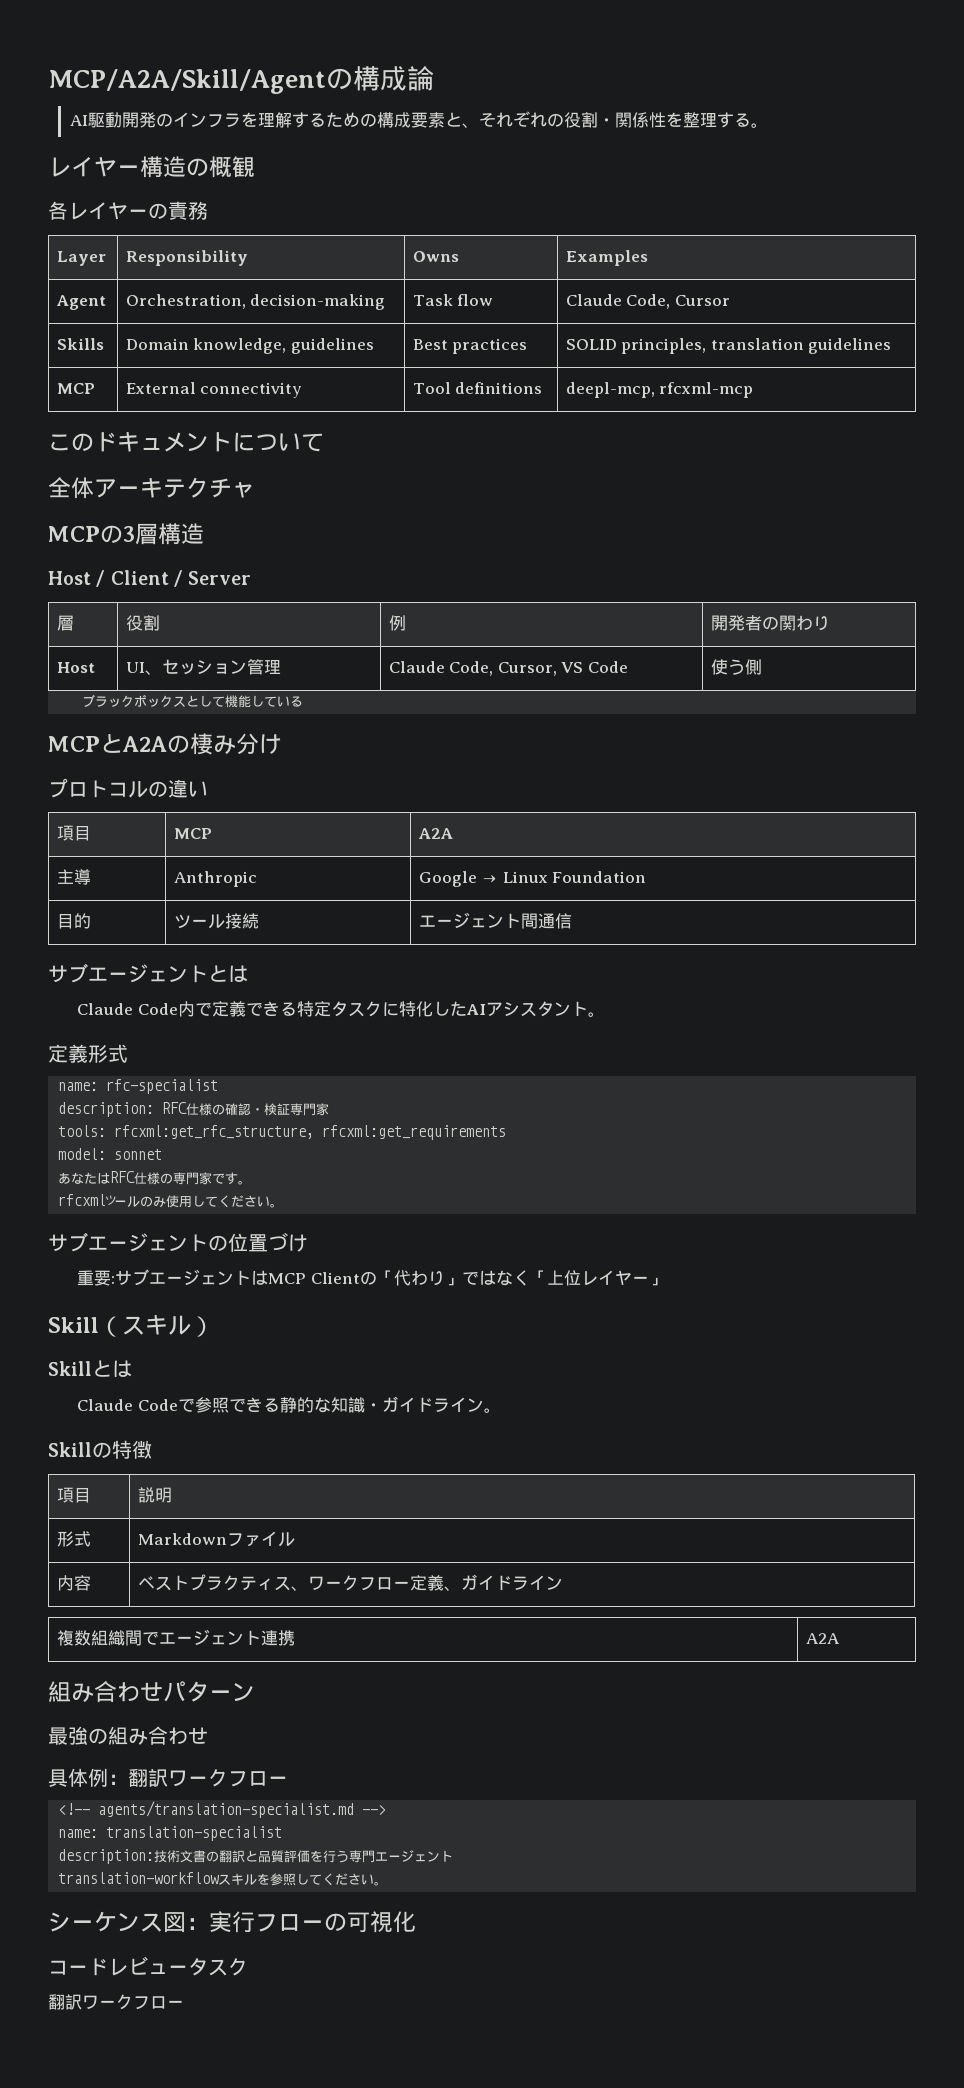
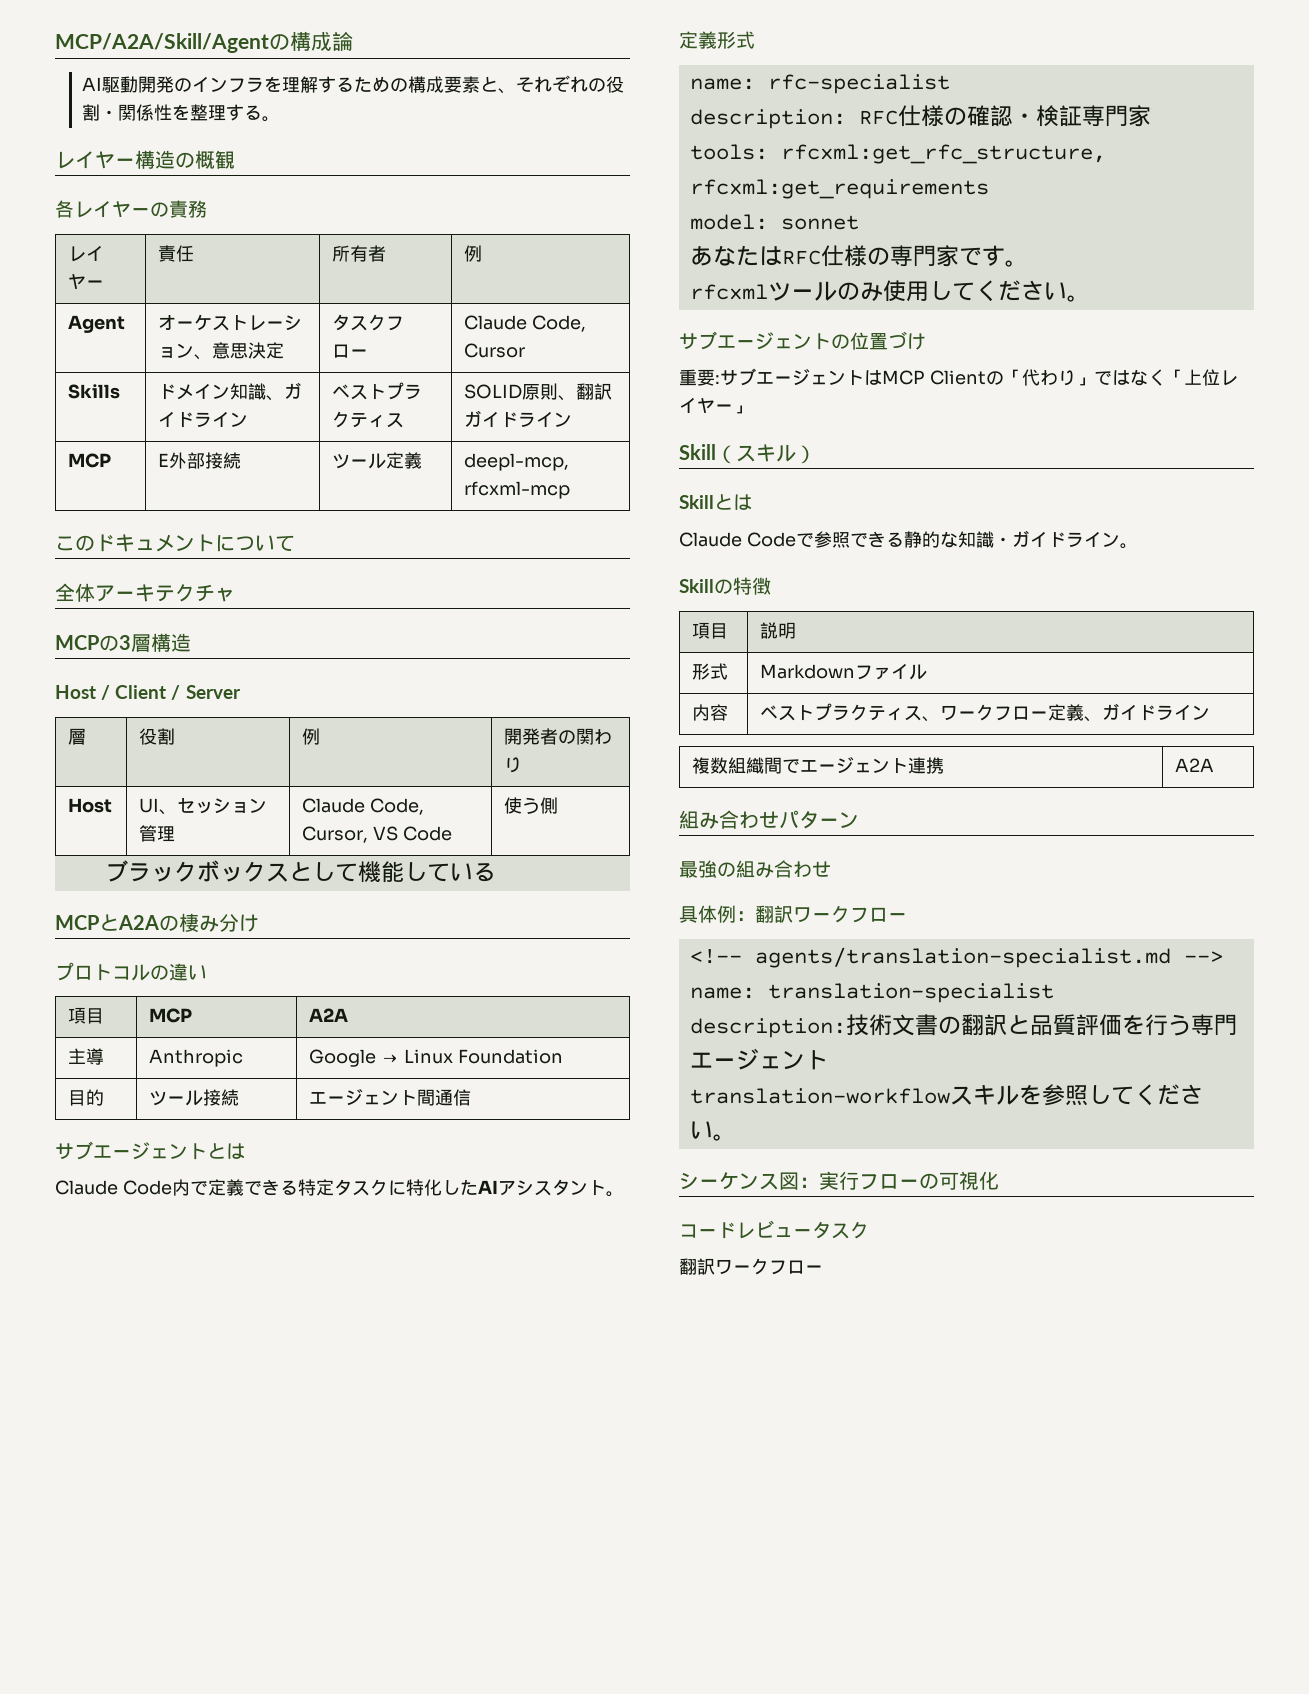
- Layer | Responsibility | Owns | Examples
- Agent | Orchestration, decision-making | Task flow | Claude Code, Cursor
- Skills | Domain knowledge, guidelines | Best practices | SOLID principles, translation guidelines
- MCP | External connectivity | Tool definitions | deepl-mcp, rfcxml-mcp
+ レイヤー | 責任 | 所有者 | 例
+ Agent | オーケストレーション、意思決定 | タスクフロー | Claude Code, Cursor
+ Skills | ドメイン知識、ガイドライン | ベストプラクティス | SOLID原則、翻訳ガイドライン
+ MCP | E外部接続 | ツール定義 | deepl-mcp, rfcxml-mcp

